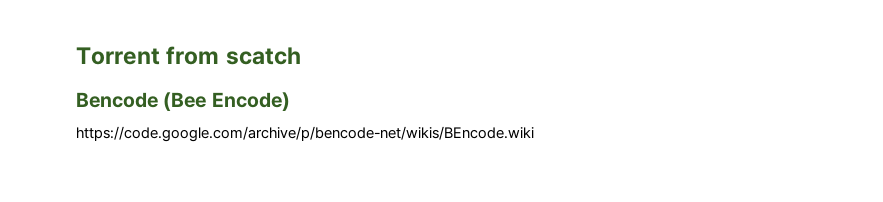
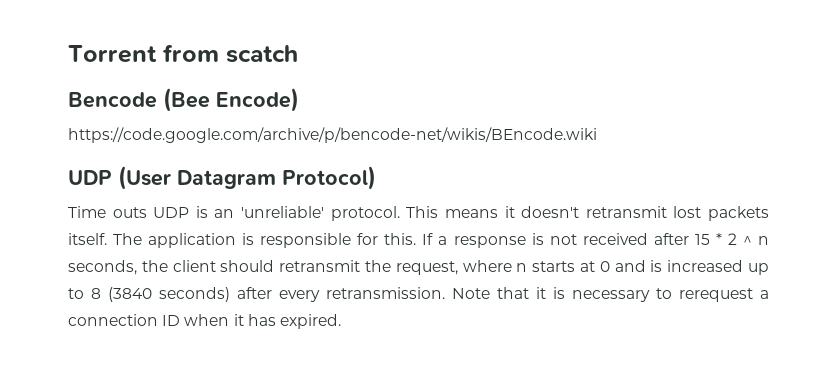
+ UDP (User Datagram Protocol)
+ Time outs UDP is an 'unreliable' protocol. This means it doesn't retransmit lost packets itself. The application is responsible for this. If a response is not received after 15 * 2 ^ n seconds, the client should retransmit the request, where n starts at 0 and is increased up to 8 (3840 seconds) after every retransmission. Note that it is necessary to rerequest a connection ID when it has expired.

